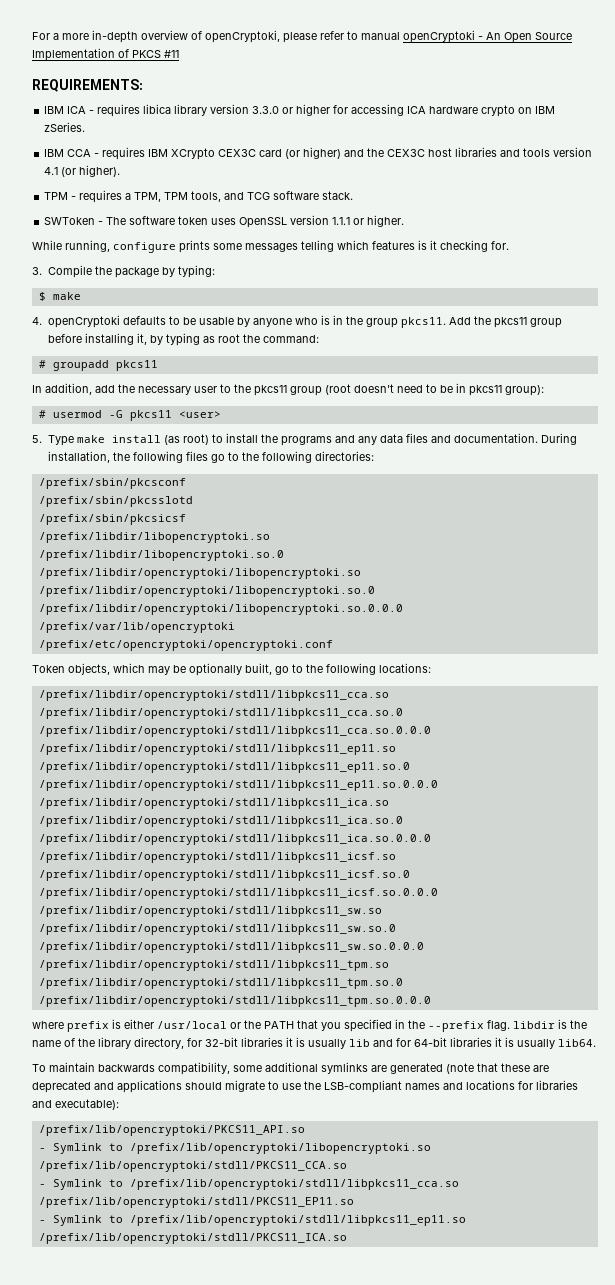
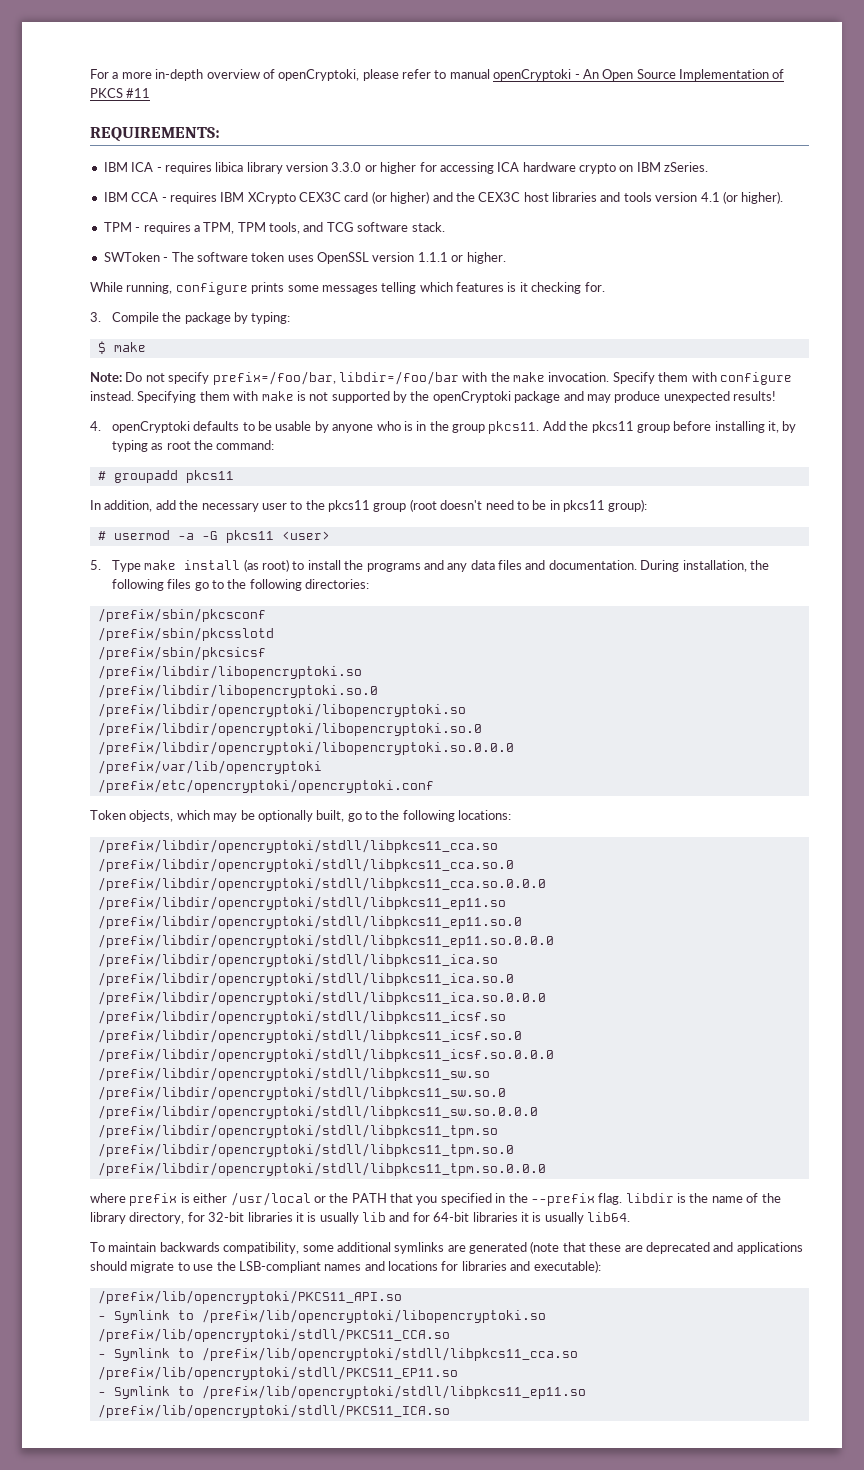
+ Note: Do not specify prefix=/foo/bar, libdir=/foo/bar with the make invocation. Specify them with configure instead. Specifying them with make is not supported by the openCryptoki package and may produce unexpected results!
- # usermod -G pkcs11 <user>
+ # usermod -a -G pkcs11 <user>

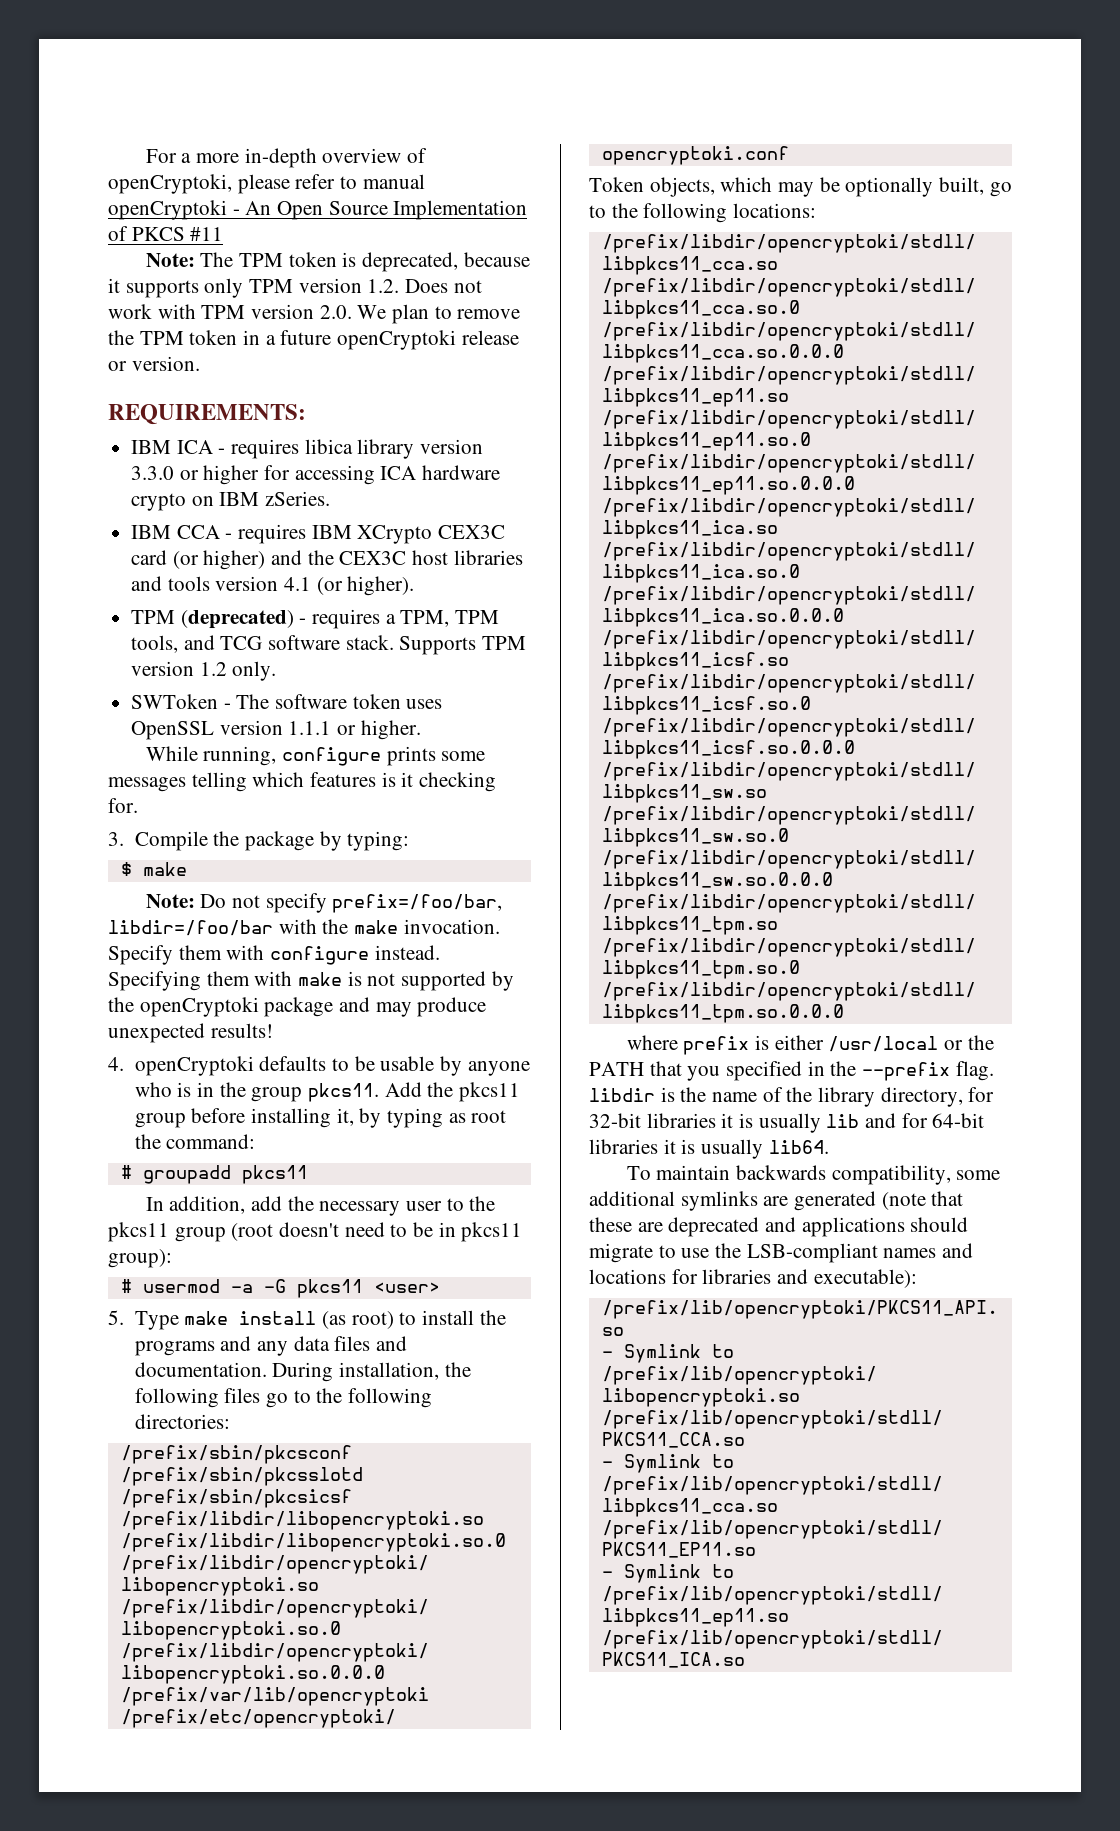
+ Note: The TPM token is deprecated, because it supports only TPM version 1.2. Does not work with TPM version 2.0. We plan to remove the TPM token in a future openCryptoki release or version.
- TPM - requires a TPM, TPM tools, and TCG software stack.
+ TPM (deprecated) - requires a TPM, TPM tools, and TCG software stack. Supports TPM version 1.2 only.

